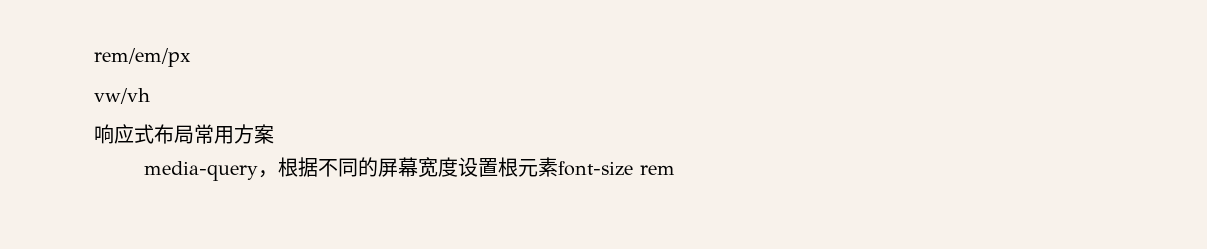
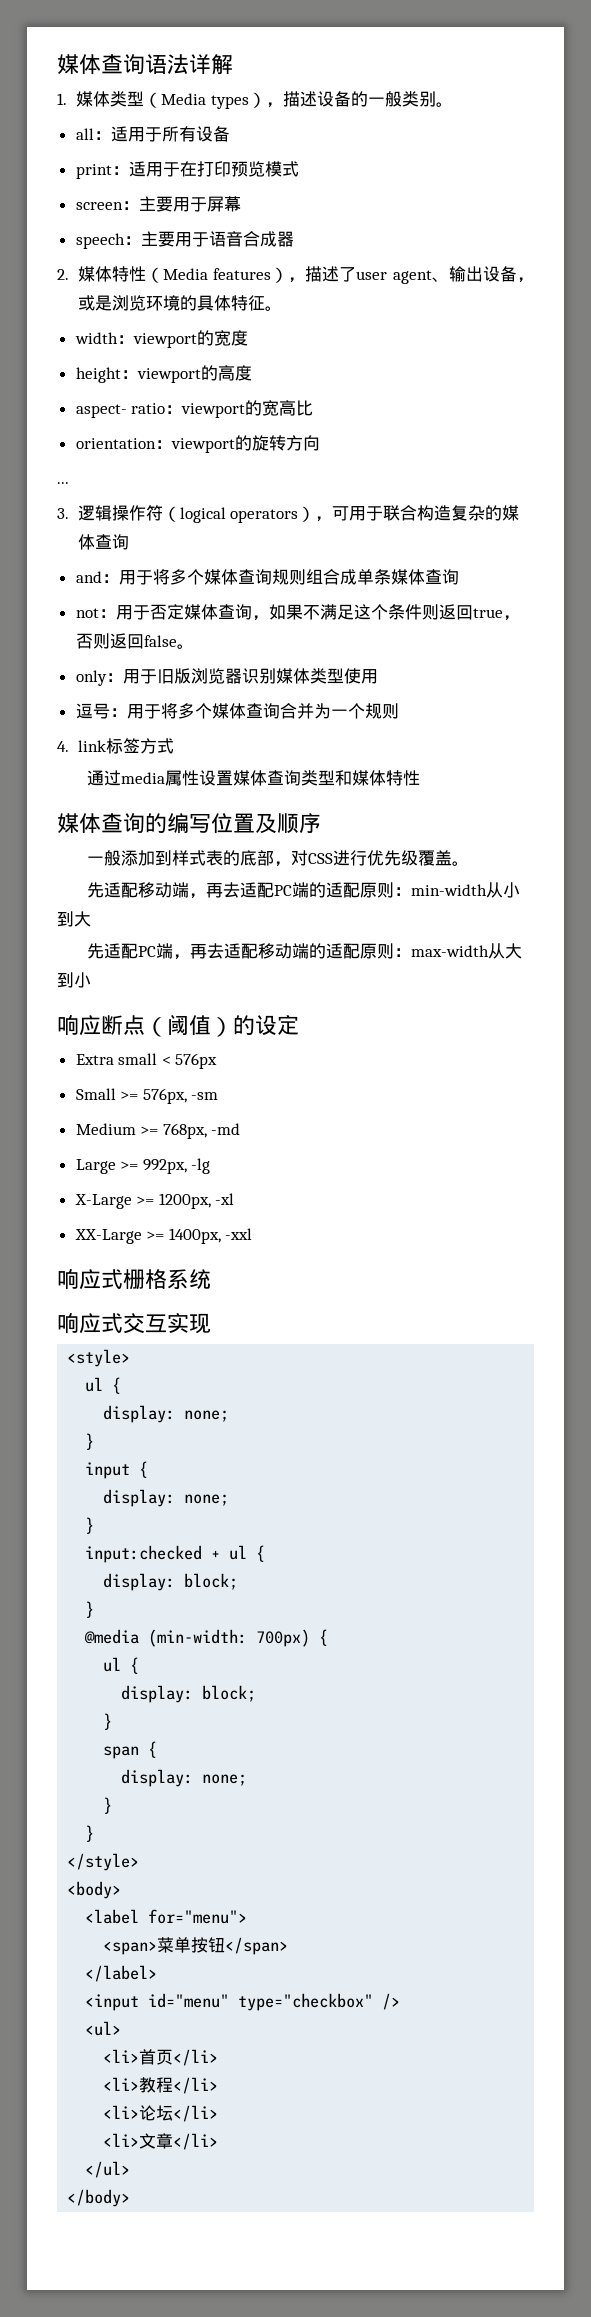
- rem/em/px
- vw/vh
- 响应式布局常用方案
- media-query，根据不同的屏幕宽度设置根元素font-size rem
+ 媒体查询语法详解
+ 1.媒体类型（Media types），描述设备的一般类别。
+ all：适用于所有设备
+ print：适用于在打印预览模式
+ screen：主要用于屏幕
+ speech：主要用于语音合成器
+ 2.媒体特性（Media features），描述了user agent、输出设备，或是浏览环境的具体特征。
+ width：viewport的宽度
+ height：viewport的高度
+ aspect- ratio：viewport的宽高比
+ orientation：viewport的旋转方向
+ ...
+ 3.逻辑操作符（logical operators），可用于联合构造复杂的媒体查询
+ and：用于将多个媒体查询规则组合成单条媒体查询
+ not：用于否定媒体查询，如果不满足这个条件则返回true，否则返回false。
+ only：用于旧版浏览器识别媒体类型使用
+ 逗号：用于将多个媒体查询合并为一个规则
+ 4. link标签方式
+ 通过media属性设置媒体查询类型和媒体特性
+ 媒体查询的编写位置及顺序
+ 一般添加到样式表的底部，对CSS进行优先级覆盖。
+ 先适配移动端，再去适配PC端的适配原则：min-width从小到大
+ 先适配PC端，再去适配移动端的适配原则：max-width从大到小
+ 响应断点（阈值）的设定
+ Extra small < 576px
+ Small >= 576px, -sm
+ Medium >= 768px, -md
+ Large >= 992px, -lg
+ X-Large >= 1200px, -xl
+ XX-Large >= 1400px, -xxl
+ 响应式栅格系统
+ 响应式交互实现
+ <style>
+ ul {
+ display: none;
+ }
+ input {
+ display: none;
+ }
+ input:checked + ul {
+ display: block;
+ }
+ @media (min-width: 700px) {
+ ul {
+ display: block;
+ }
+ span {
+ display: none;
+ }
+ }
+ </style>
+ <body>
+ <label for="menu">
+ <span>菜单按钮</span>
+ </label>
+ <input id="menu" type="checkbox" />
+ <ul>
+ <li>首页</li>
+ <li>教程</li>
+ <li>论坛</li>
+ <li>文章</li>
+ </ul>
+ </body>

